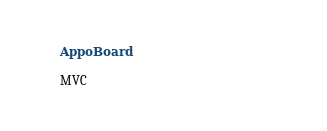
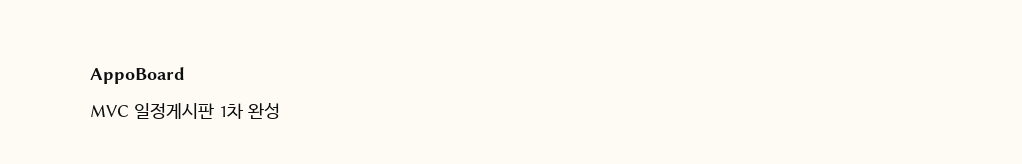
- MVC
+ MVC 일정게시판 1차 완성

